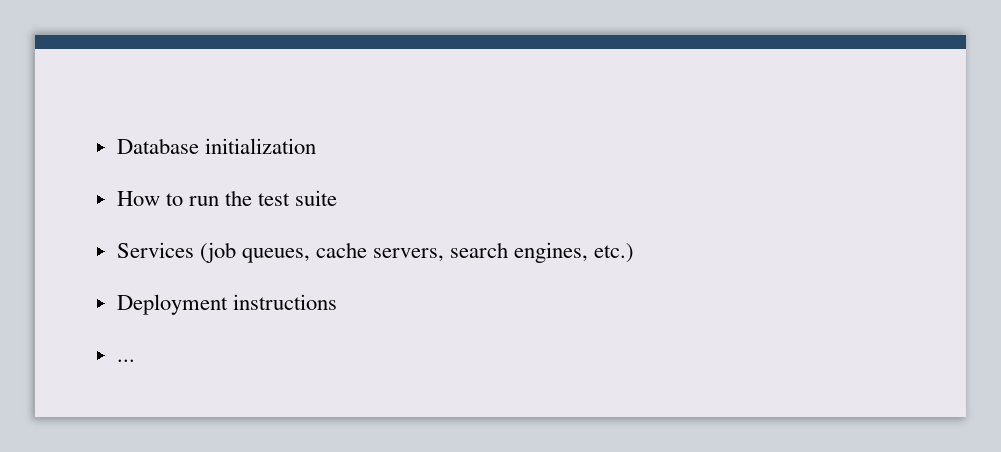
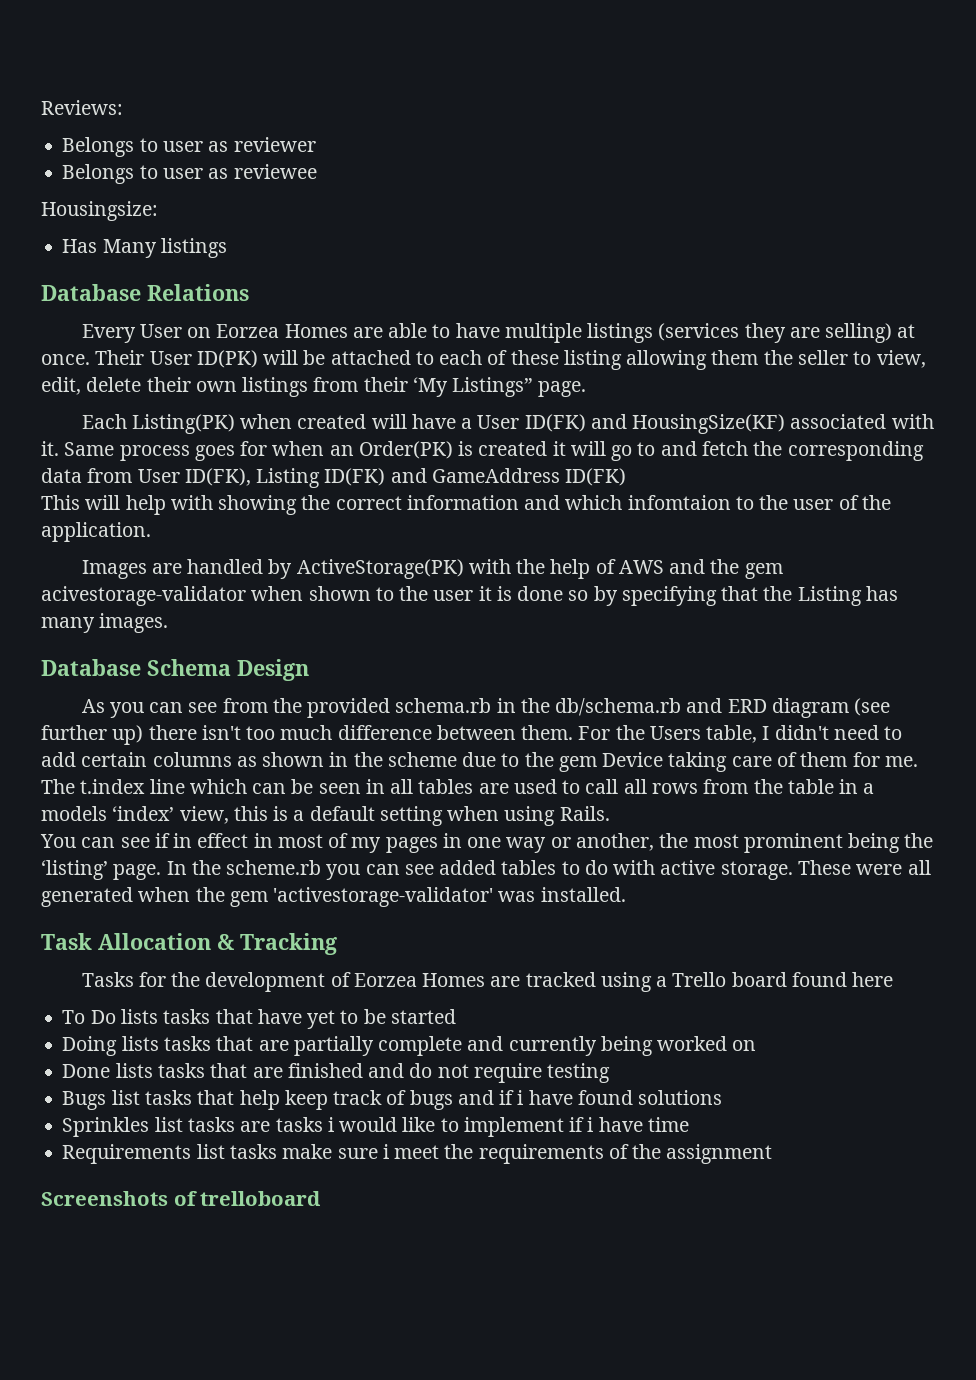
- Database initialization
- How to run the test suite
- Services (job queues, cache servers, search engines, etc.)
- Deployment instructions
- ...
+ Reviews:
+ Belongs to user as reviewer
+ Belongs to user as reviewee
+ Housingsize:
+ Has Many listings
+ Database Relations
+ Every User on Eorzea Homes are able to have multiple listings (services they are selling) at once. Their User ID(PK) will be attached to each of these listing allowing them the seller to view, edit, delete their own listings from their ‘My Listings” page.
+ Each Listing(PK) when created will have a User ID(FK) and HousingSize(KF) associated with it. Same process goes for when an Order(PK) is created it will go to and fetch the corresponding data from User ID(FK), Listing ID(FK) and GameAddress ID(FK)
+ This will help with showing the correct information and which infomtaion to the user of the application.
+ Images are handled by ActiveStorage(PK) with the help of AWS and the gem acivestorage-validator when shown to the user it is done so by specifying that the Listing has many images.
+ Database Schema Design
+ As you can see from the provided schema.rb in the db/schema.rb and ERD diagram (see further up) there isn't too much difference between them. For the Users table, I didn't need to add certain columns as shown in the scheme due to the gem Device taking care of them for me. The t.index line which can be seen in all tables are used to call all rows from the table in a models ‘index’ view, this is a default setting when using Rails.
+ You can see if in effect in most of my pages in one way or another, the most prominent being the ‘listing’ page. In the scheme.rb you can see added tables to do with active storage. These were all generated when the gem 'activestorage-validator' was installed.
+ Task Allocation & Tracking
+ Tasks for the development of Eorzea Homes are tracked using a Trello board found here
+ To Do lists tasks that have yet to be started
+ Doing lists tasks that are partially complete and currently being worked on
+ Done lists tasks that are finished and do not require testing
+ Bugs list tasks that help keep track of bugs and if i have found solutions
+ Sprinkles list tasks are tasks i would like to implement if i have time
+ Requirements list tasks make sure i meet the requirements of the assignment
+ Screenshots of trelloboard

